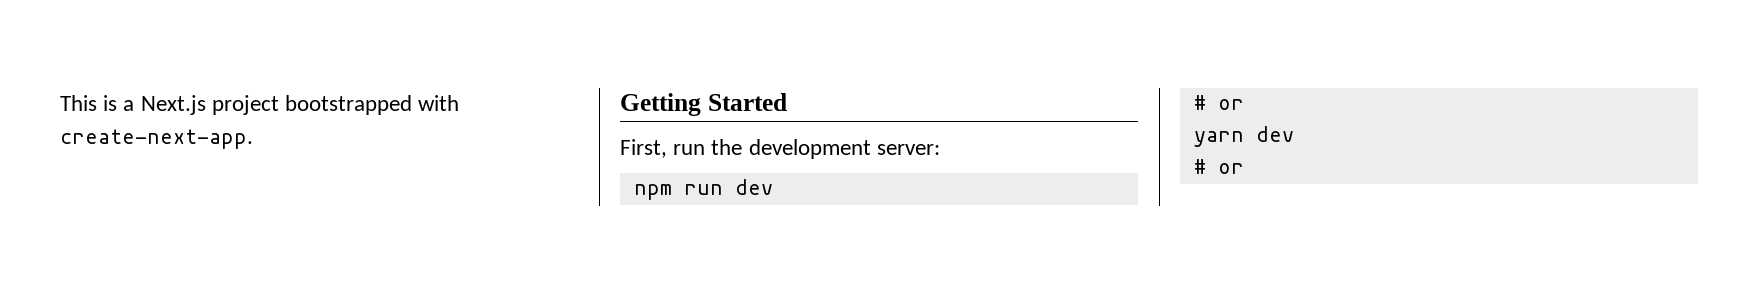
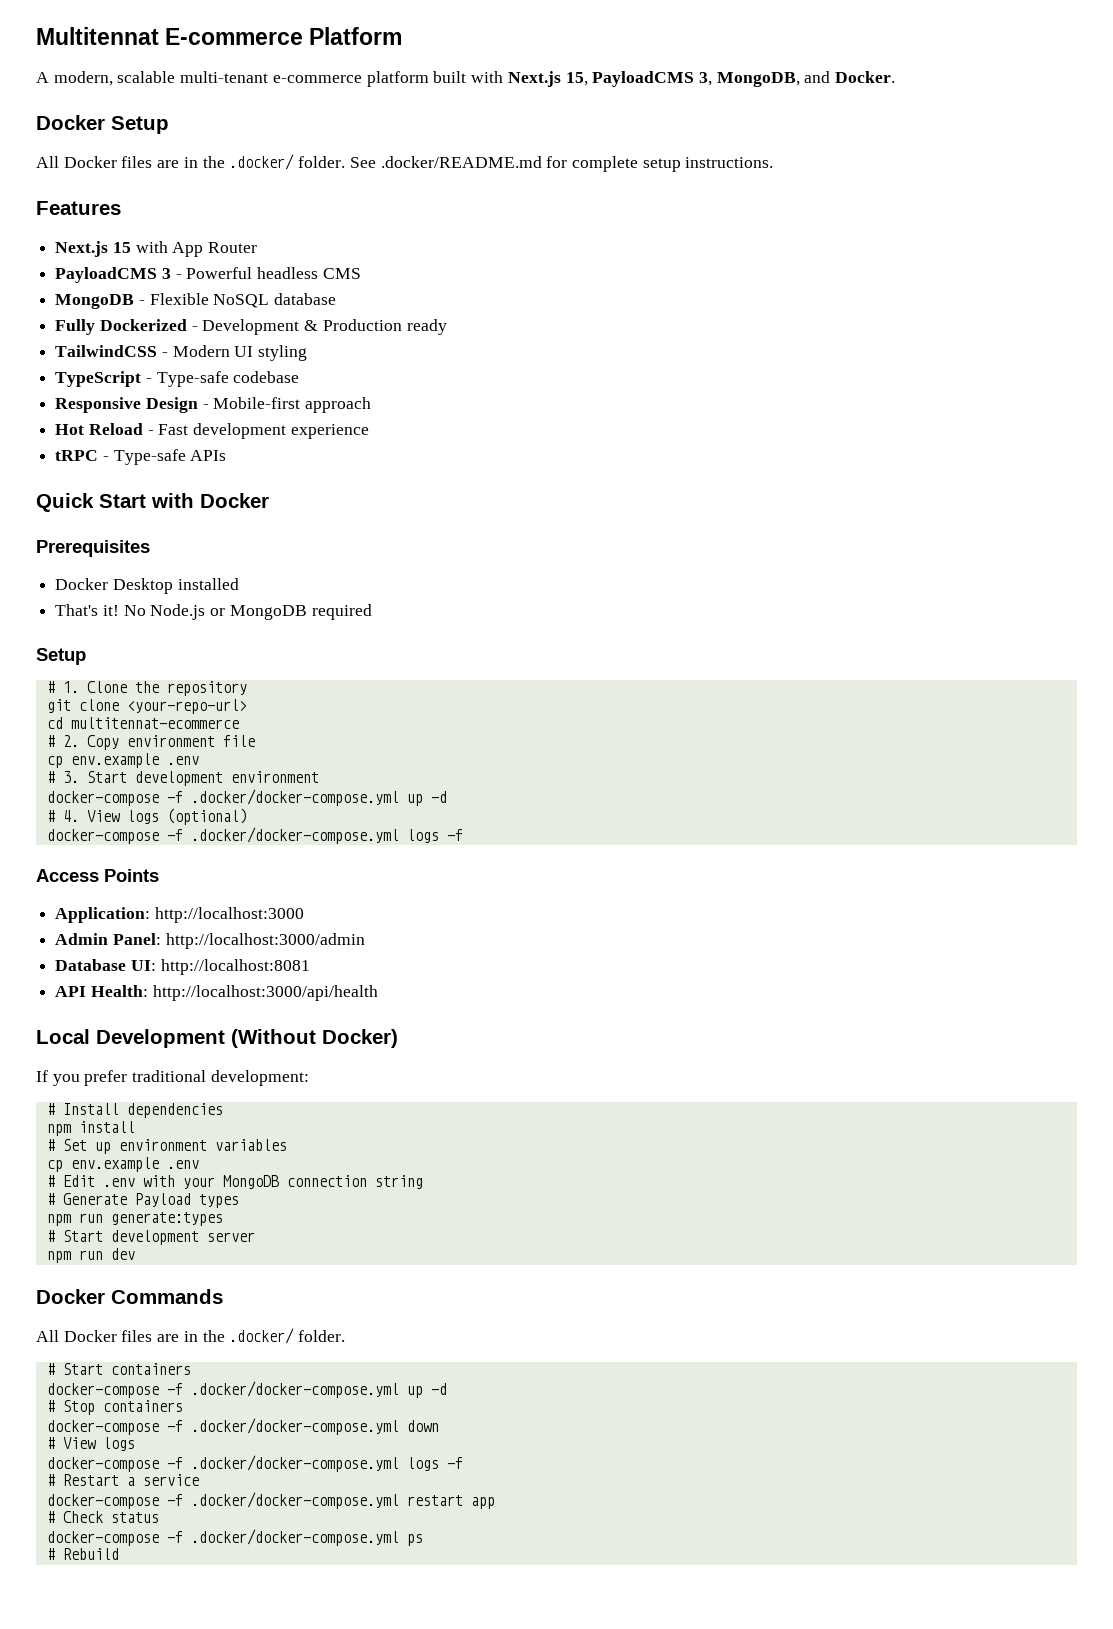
- This is a Next.js project bootstrapped with create-next-app.
- Getting Started
- First, run the development server:
+ Multitennat E-commerce Platform
+ A modern, scalable multi-tenant e-commerce platform built with Next.js 15, PayloadCMS 3, MongoDB, and Docker.
+ Docker Setup
+ All Docker files are in the .docker/ folder. See .docker/README.md for complete setup instructions.
+ Features
+ Next.js 15 with App Router
+ PayloadCMS 3 - Powerful headless CMS
+ MongoDB - Flexible NoSQL database
+ Fully Dockerized - Development & Production ready
+ TailwindCSS - Modern UI styling
+ TypeScript - Type-safe codebase
+ Responsive Design - Mobile-first approach
+ Hot Reload - Fast development experience
+ tRPC - Type-safe APIs
+ Quick Start with Docker
+ Prerequisites
+ Docker Desktop installed
+ That's it! No Node.js or MongoDB required
+ Setup
+ # 1. Clone the repository
+ git clone <your-repo-url>
+ cd multitennat-ecommerce
+ # 2. Copy environment file
+ cp env.example .env
+ # 3. Start development environment
+ docker-compose -f .docker/docker-compose.yml up -d
+ # 4. View logs (optional)
+ docker-compose -f .docker/docker-compose.yml logs -f
+ Access Points
+ Application: http://localhost:3000
+ Admin Panel: http://localhost:3000/admin
+ Database UI: http://localhost:8081
+ API Health: http://localhost:3000/api/health
+ Local Development (Without Docker)
+ If you prefer traditional development:
+ # Install dependencies
+ npm install
+ # Set up environment variables
+ cp env.example .env
+ # Edit .env with your MongoDB connection string
+ # Generate Payload types
+ npm run generate:types
+ # Start development server
  npm run dev
- # or
- yarn dev
- # or
+ Docker Commands
+ All Docker files are in the .docker/ folder.
+ # Start containers
+ docker-compose -f .docker/docker-compose.yml up -d
+ # Stop containers
+ docker-compose -f .docker/docker-compose.yml down
+ # View logs
+ docker-compose -f .docker/docker-compose.yml logs -f
+ # Restart a service
+ docker-compose -f .docker/docker-compose.yml restart app
+ # Check status
+ docker-compose -f .docker/docker-compose.yml ps
+ # Rebuild

